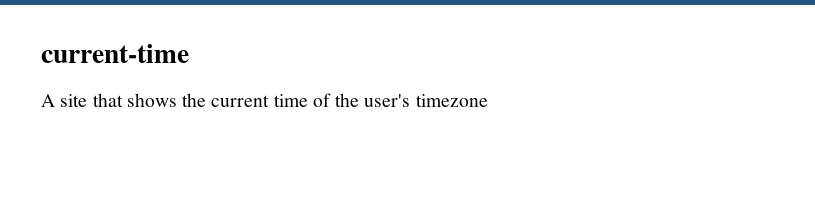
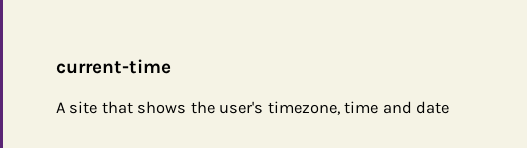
- A site that shows the current time of the user's timezone
+ A site that shows the user's timezone, time and date

